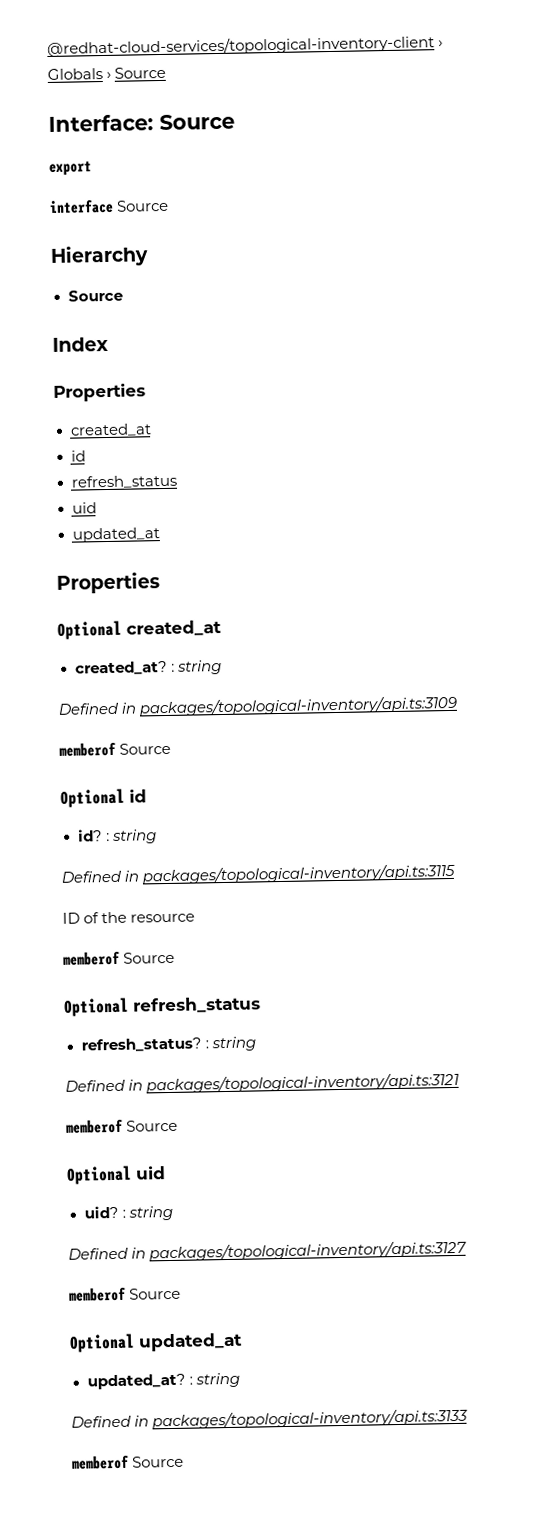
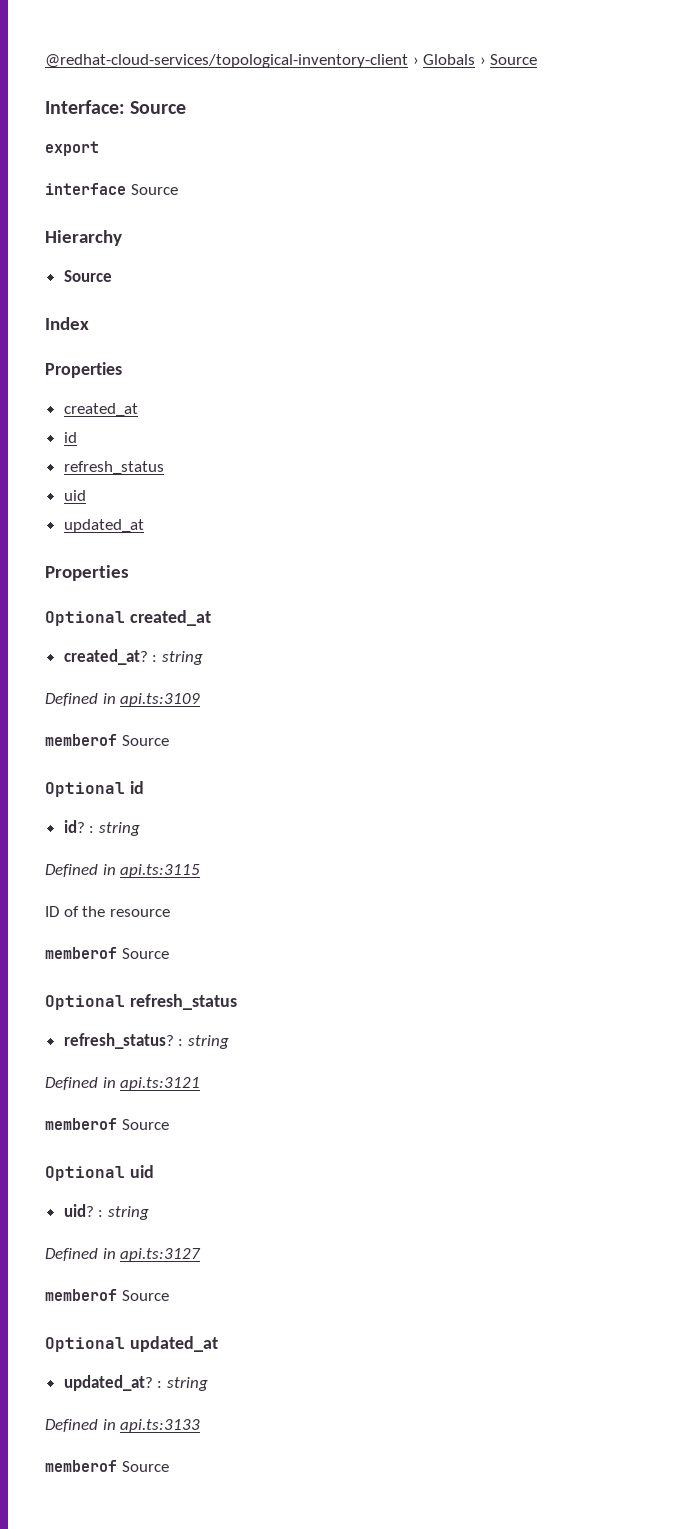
- Defined in packages/topological-inventory/api.ts:3109
+ Defined in api.ts:3109
- Defined in packages/topological-inventory/api.ts:3115
+ Defined in api.ts:3115
- Defined in packages/topological-inventory/api.ts:3121
+ Defined in api.ts:3121
- Defined in packages/topological-inventory/api.ts:3127
+ Defined in api.ts:3127
- Defined in packages/topological-inventory/api.ts:3133
+ Defined in api.ts:3133

